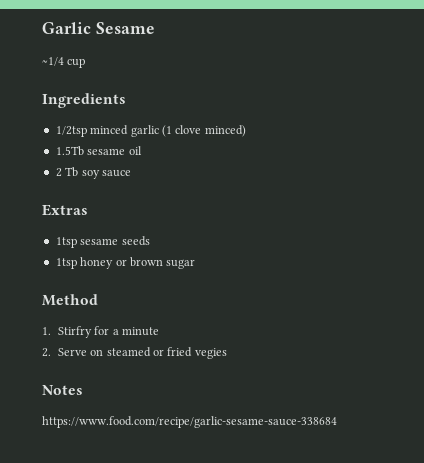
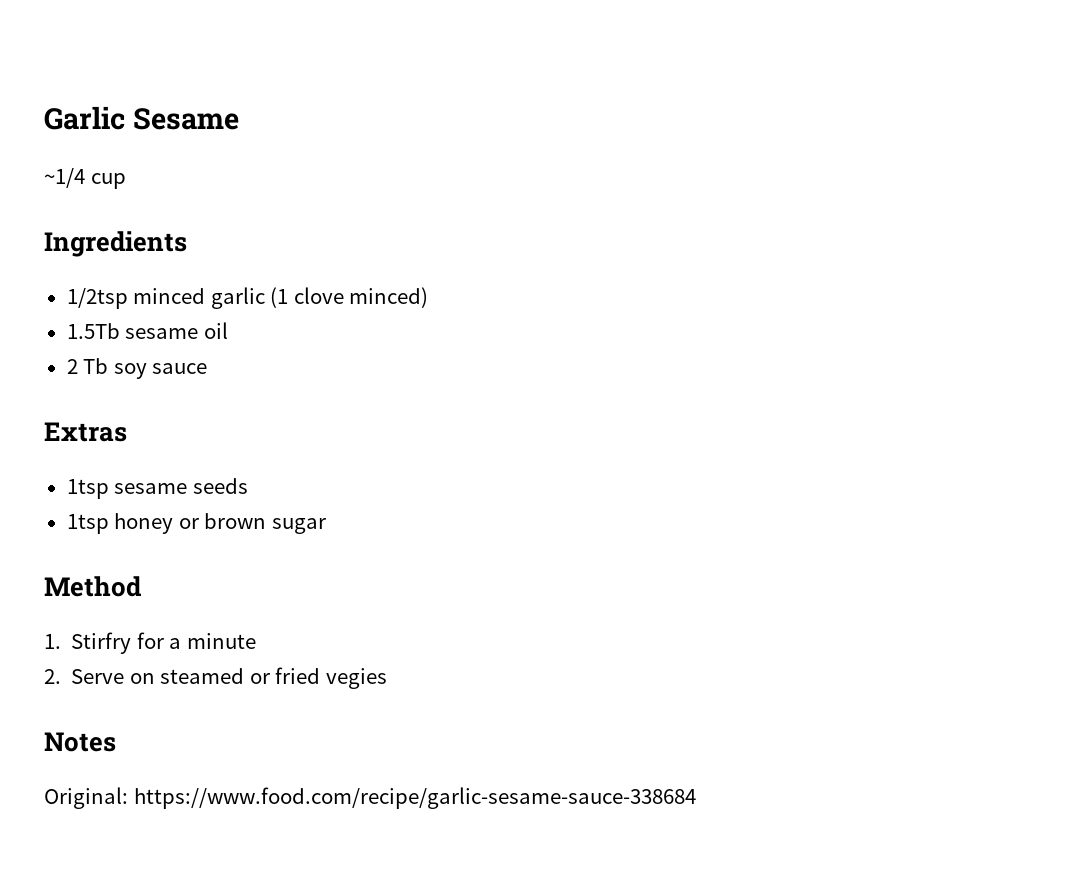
- https://www.food.com/recipe/garlic-sesame-sauce-338684
+ Original: https://www.food.com/recipe/garlic-sesame-sauce-338684

